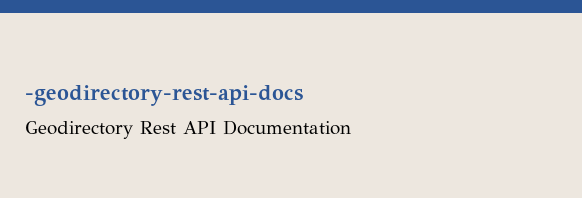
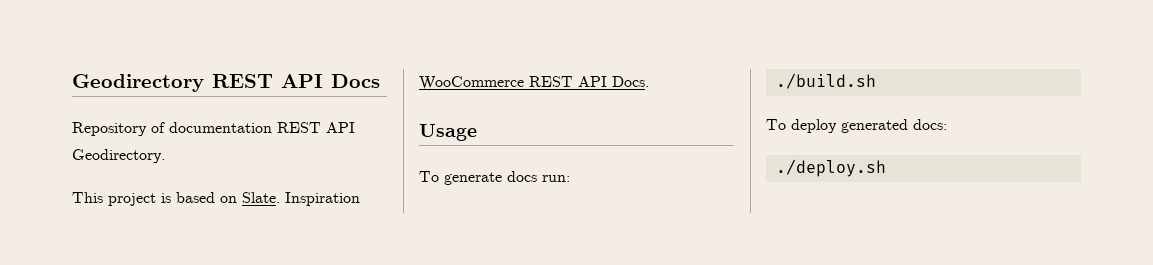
- -geodirectory-rest-api-docs
- Geodirectory Rest API Documentation
+ Geodirectory REST API Docs
+ Repository of documentation REST API Geodirectory.
+ This project is based on Slate. Inspiration WooCommerce REST API Docs.
+ Usage
+ To generate docs run:
+ ./build.sh
+ To deploy generated docs:
+ ./deploy.sh

